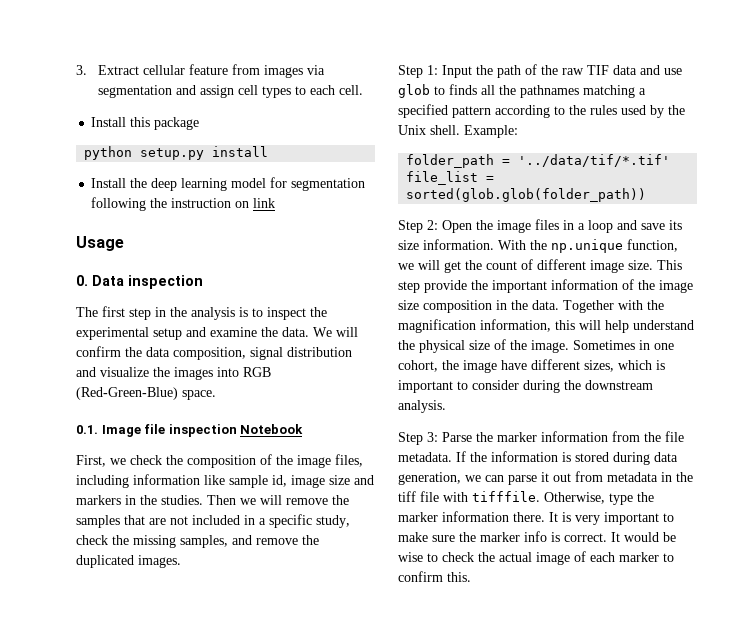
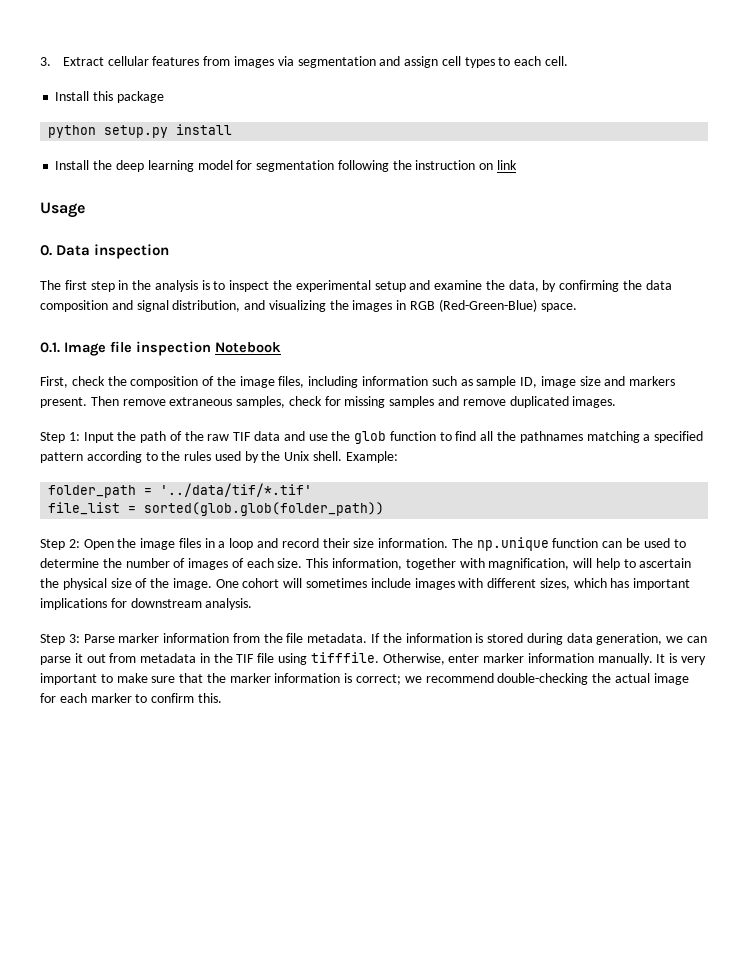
- 3. Extract cellular feature from images via segmentation and assign cell types to each cell.
+ 3. Extract cellular features from images via segmentation and assign cell types to each cell.
- The first step in the analysis is to inspect the experimental setup and examine the data. We will confirm the data composition, signal distribution and visualize the images into RGB (Red-Green-Blue) space.
+ The first step in the analysis is to inspect the experimental setup and examine the data, by confirming the data composition and signal distribution, and visualizing the images in RGB (Red-Green-Blue) space.
- First, we check the composition of the image files, including information like sample id, image size and markers in the studies. Then we will remove the samples that are not included in a specific study, check the missing samples, and remove the duplicated images.
+ First, check the composition of the image files, including information such as sample ID, image size and markers present. Then remove extraneous samples, check for missing samples and remove duplicated images.
- Step 1: Input the path of the raw TIF data and use glob to finds all the pathnames matching a specified pattern according to the rules used by the Unix shell.
+ Step 1: Input the path of the raw TIF data and use the glob function to find all the pathnames matching a specified pattern according to the rules used by the Unix shell.
- Step 2: Open the image files in a loop and save its size information. With the np.unique function, we will get the count of different image size. This step provide the important information of the image size composition in the data. Together with the magnification information, this will help understand the physical size of the image.
+ Step 2: Open the image files in a loop and record their size information. The np.unique function can be used to determine the number of images of each size. This information, together with magnification, will help to ascertain the physical size of the image.
- Sometimes in one cohort, the image have different sizes, which is important to consider during the downstream analysis.
+ One cohort will sometimes include images with different sizes, which has important implications for downstream analysis.
- Step 3: Parse the marker information from the file metadata.
+ Step 3: Parse marker information from the file metadata.
- If the information is stored during data generation, we can parse it out from metadata in the tiff file with tifffile. Otherwise, type the marker information there.
+ If the information is stored during data generation, we can parse it out from metadata in the TIF file using tifffile. Otherwise, enter marker information manually.
- It is very important to make sure the marker info is correct. It would be wise to check the actual image of each marker to confirm this.
+ It is very important to make sure that the marker information is correct; we recommend double-checking the actual image for each marker to confirm this.

